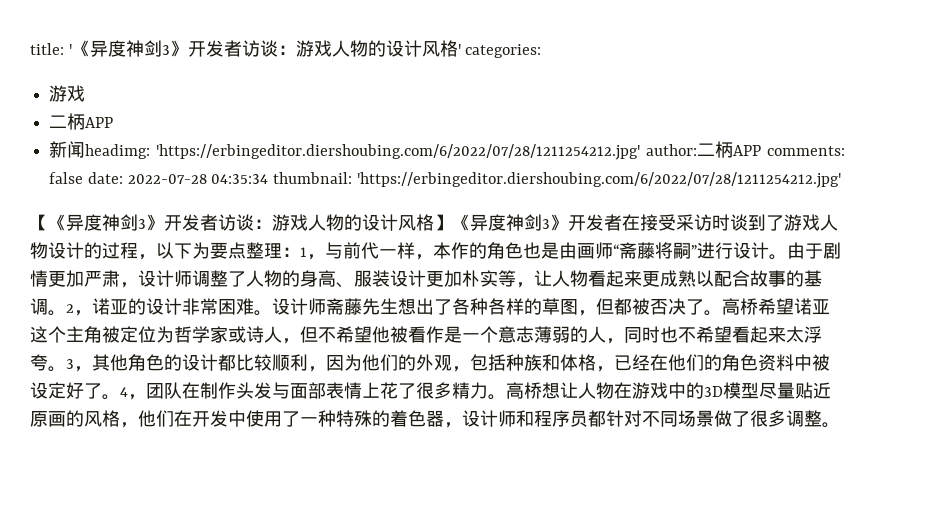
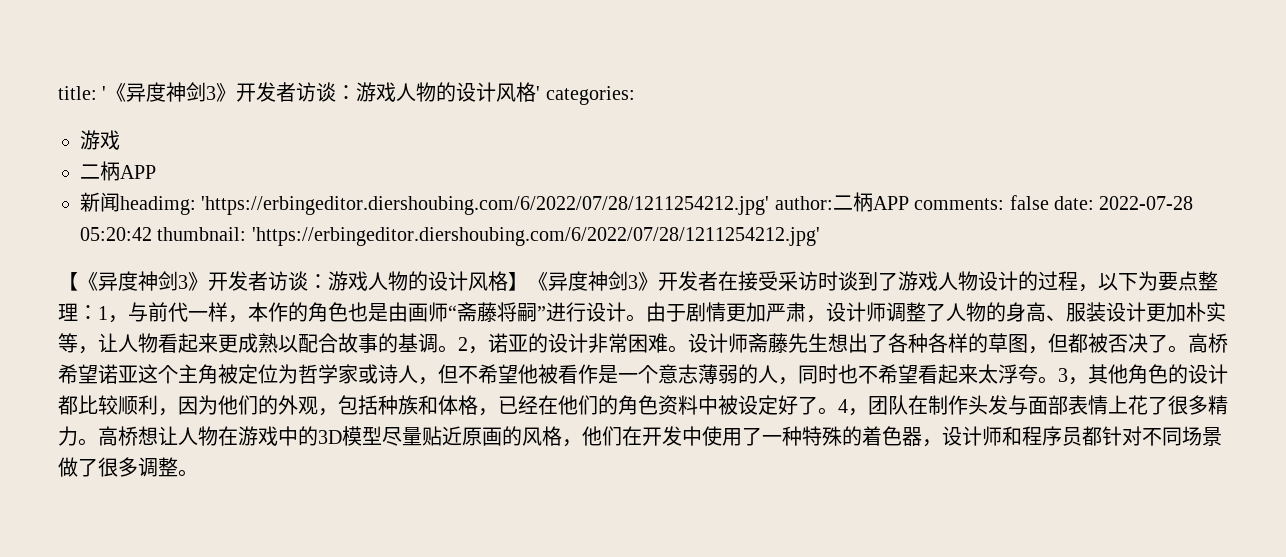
- 新闻headimg: 'https://erbingeditor.diershoubing.com/6/2022/07/28/1211254212.jpg' author:二柄APP comments: false date: 2022-07-28 04:35:34 thumbnail: 'https://erbingeditor.diershoubing.com/6/2022/07/28/1211254212.jpg'
+ 新闻headimg: 'https://erbingeditor.diershoubing.com/6/2022/07/28/1211254212.jpg' author:二柄APP comments: false date: 2022-07-28 05:20:42 thumbnail: 'https://erbingeditor.diershoubing.com/6/2022/07/28/1211254212.jpg'

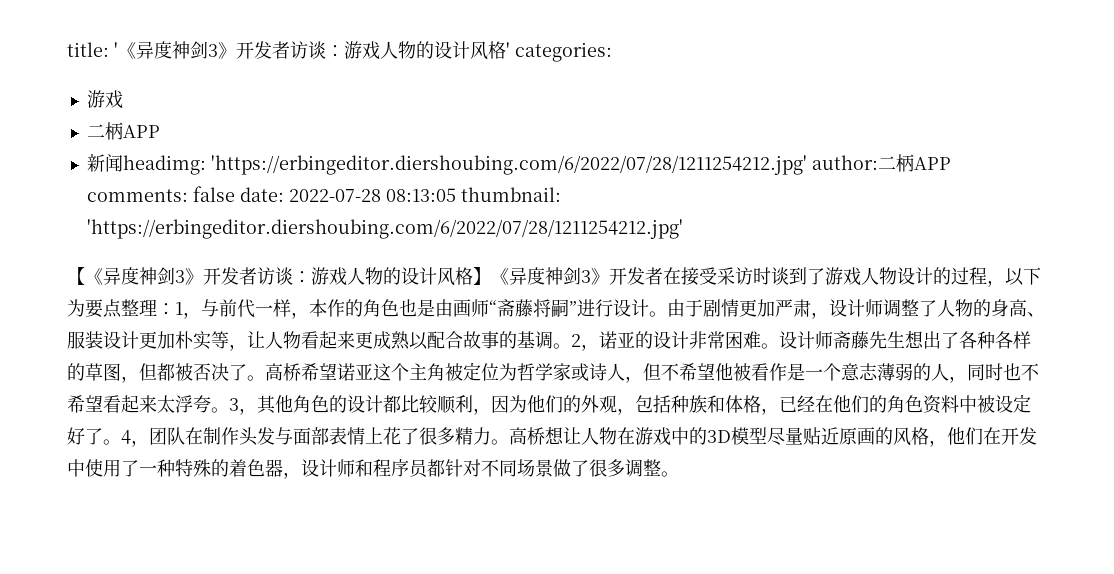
- 新闻headimg: 'https://erbingeditor.diershoubing.com/6/2022/07/28/1211254212.jpg' author:二柄APP comments: false date: 2022-07-28 05:20:42 thumbnail: 'https://erbingeditor.diershoubing.com/6/2022/07/28/1211254212.jpg'
+ 新闻headimg: 'https://erbingeditor.diershoubing.com/6/2022/07/28/1211254212.jpg' author:二柄APP comments: false date: 2022-07-28 08:13:05 thumbnail: 'https://erbingeditor.diershoubing.com/6/2022/07/28/1211254212.jpg'

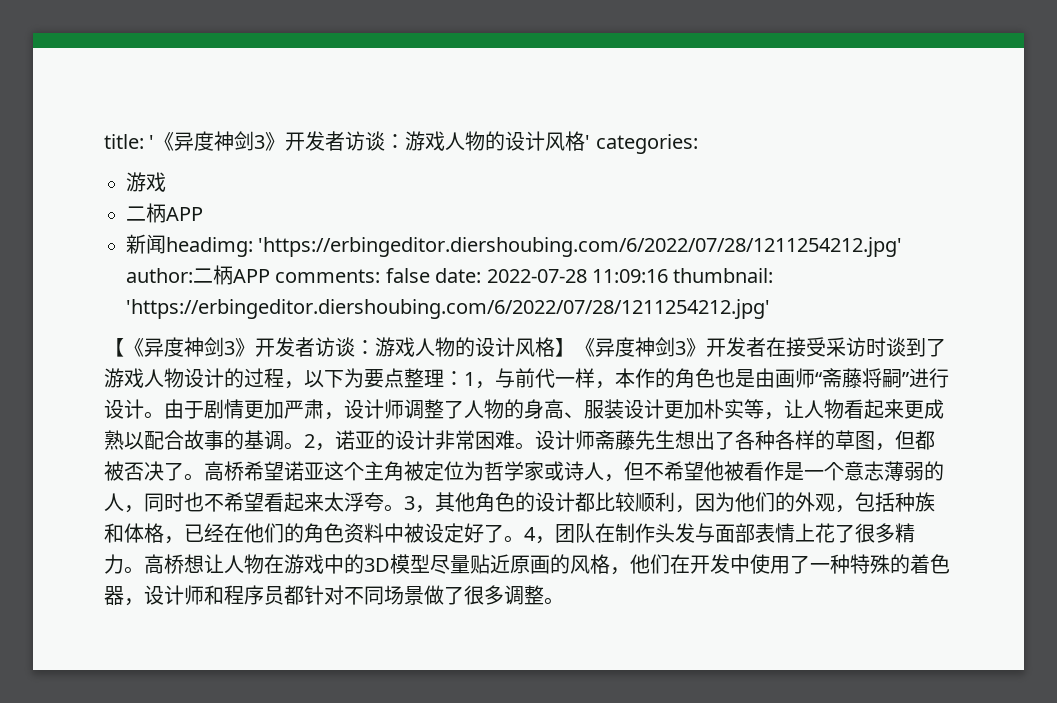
- 新闻headimg: 'https://erbingeditor.diershoubing.com/6/2022/07/28/1211254212.jpg' author:二柄APP comments: false date: 2022-07-28 08:13:05 thumbnail: 'https://erbingeditor.diershoubing.com/6/2022/07/28/1211254212.jpg'
+ 新闻headimg: 'https://erbingeditor.diershoubing.com/6/2022/07/28/1211254212.jpg' author:二柄APP comments: false date: 2022-07-28 11:09:16 thumbnail: 'https://erbingeditor.diershoubing.com/6/2022/07/28/1211254212.jpg'

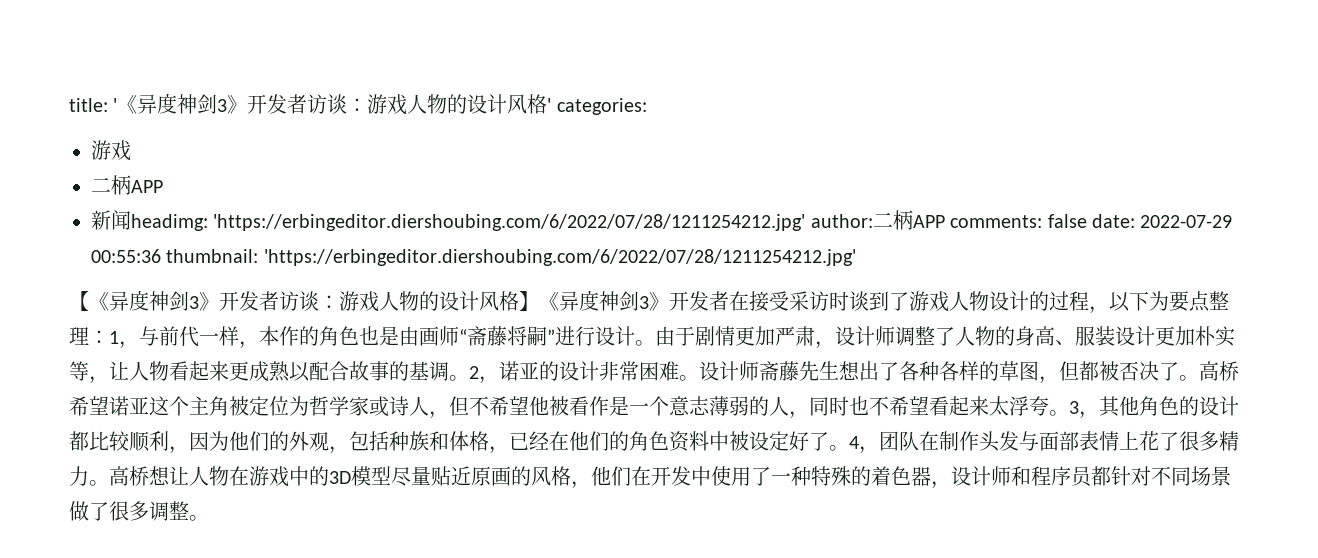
- 新闻headimg: 'https://erbingeditor.diershoubing.com/6/2022/07/28/1211254212.jpg' author:二柄APP comments: false date: 2022-07-28 11:09:16 thumbnail: 'https://erbingeditor.diershoubing.com/6/2022/07/28/1211254212.jpg'
+ 新闻headimg: 'https://erbingeditor.diershoubing.com/6/2022/07/28/1211254212.jpg' author:二柄APP comments: false date: 2022-07-29 00:55:36 thumbnail: 'https://erbingeditor.diershoubing.com/6/2022/07/28/1211254212.jpg'

